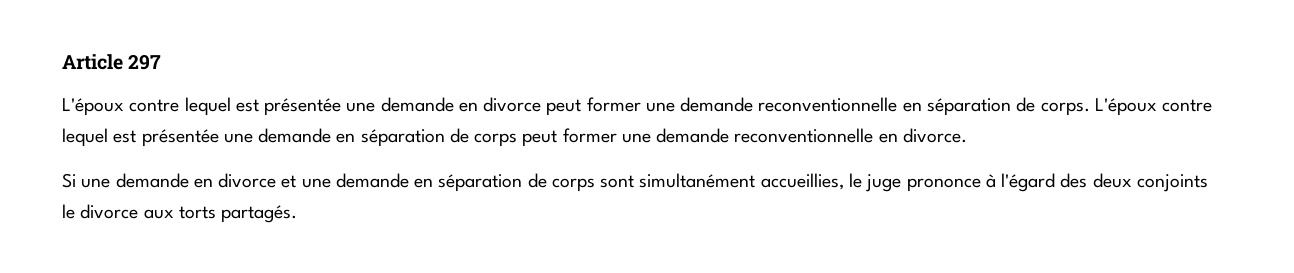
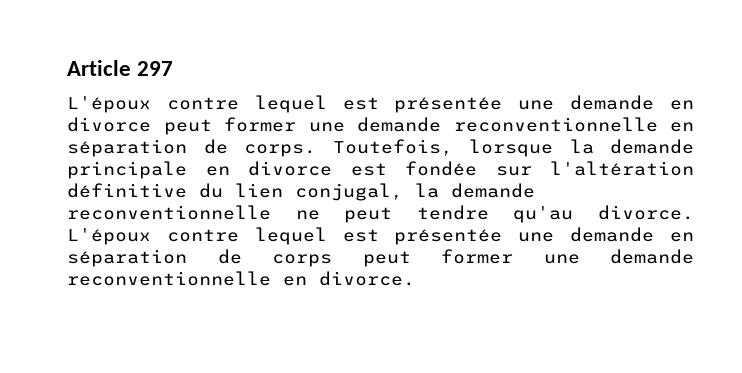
+ Toutefois, lorsque la demande principale en divorce est fondée sur l'altération définitive du lien conjugal, la demande reconventionnelle ne peut tendre qu'au divorce.
- Si une demande en divorce et une demande en séparation de corps sont simultanément accueillies, le juge prononce à l'égard des deux conjoints le divorce aux torts partagés.

